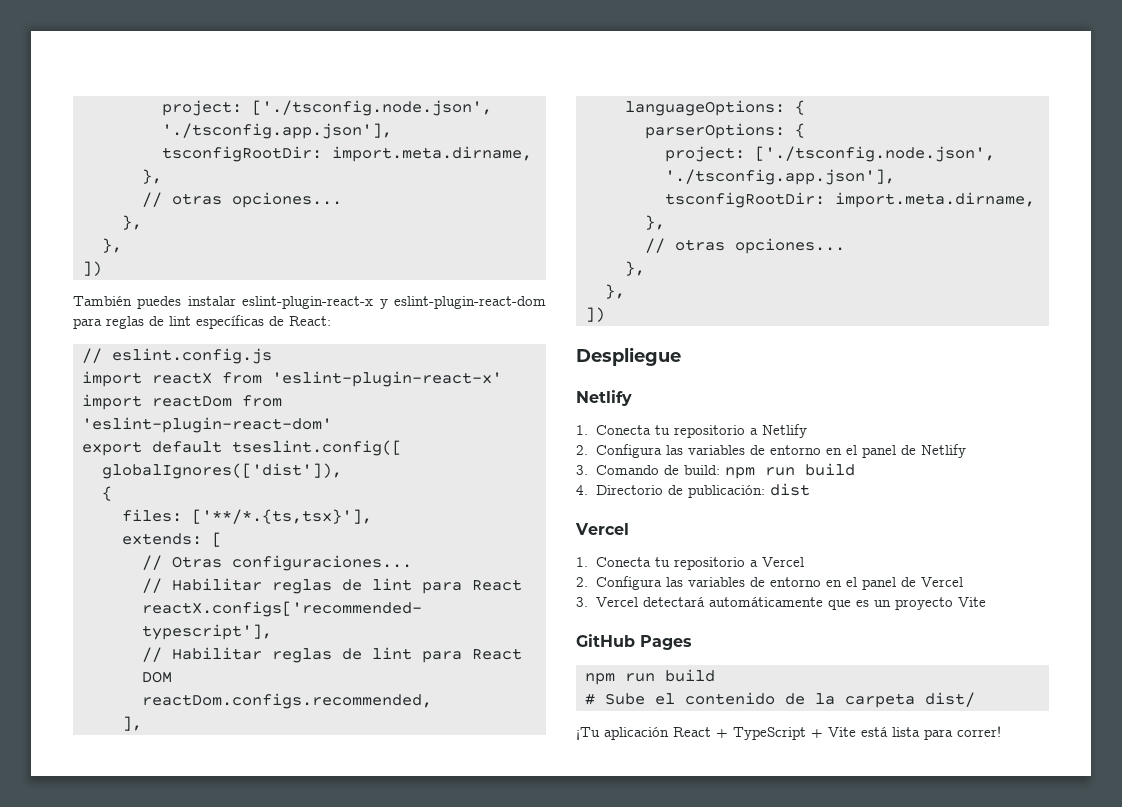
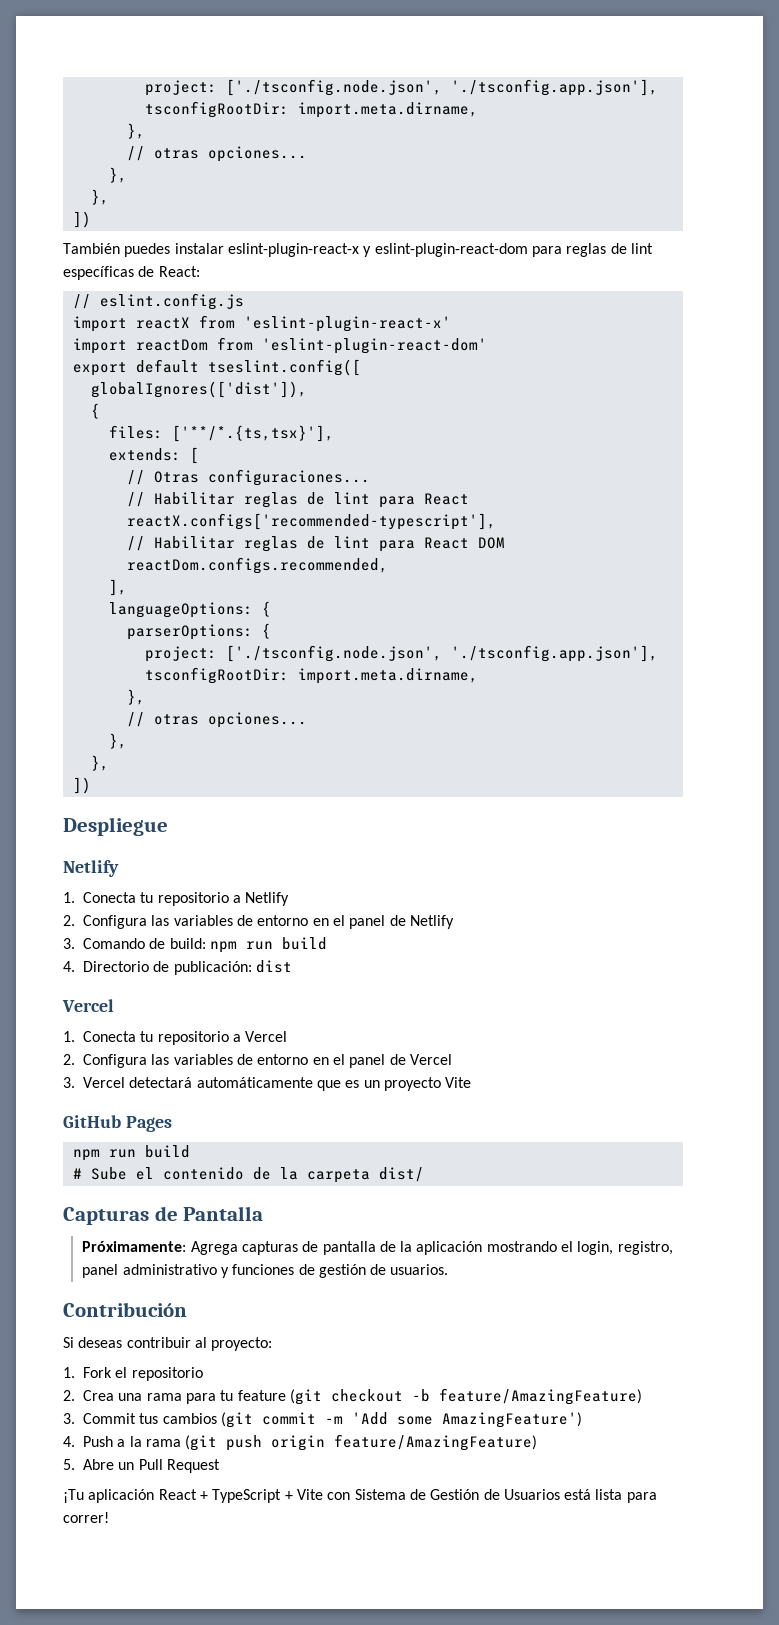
+ Capturas de Pantalla
+ Próximamente: Agrega capturas de pantalla de la aplicación mostrando el login, registro, panel administrativo y funciones de gestión de usuarios.
+ Contribución
+ Si deseas contribuir al proyecto:
+ 1. Fork el repositorio
+ 2. Crea una rama para tu feature (git checkout -b feature/AmazingFeature)
+ 3. Commit tus cambios (git commit -m 'Add some AmazingFeature')
+ 4. Push a la rama (git push origin feature/AmazingFeature)
+ 5. Abre un Pull Request
- ¡Tu aplicación React + TypeScript + Vite está lista para correr!
+ ¡Tu aplicación React + TypeScript + Vite con Sistema de Gestión de Usuarios está lista para correr!

